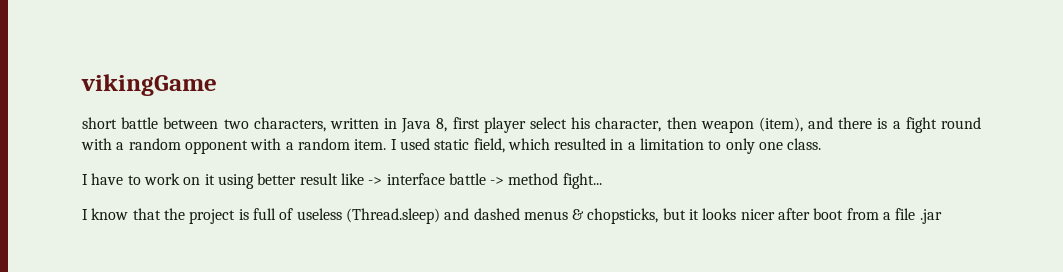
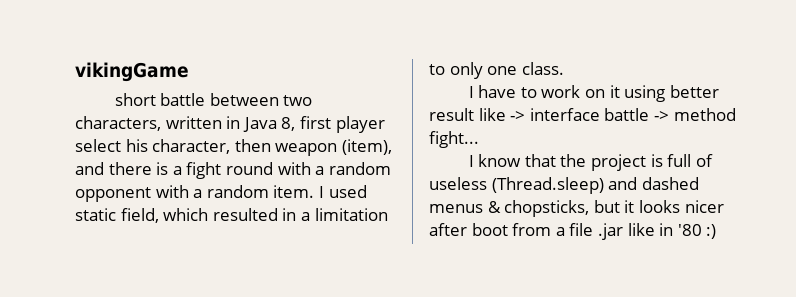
- I know that the project is full of useless (Thread.sleep) and dashed menus & chopsticks, but it looks nicer after boot from a file .jar
+ I know that the project is full of useless (Thread.sleep) and dashed menus & chopsticks, but it looks nicer after boot from a file .jar like in '80 :)

